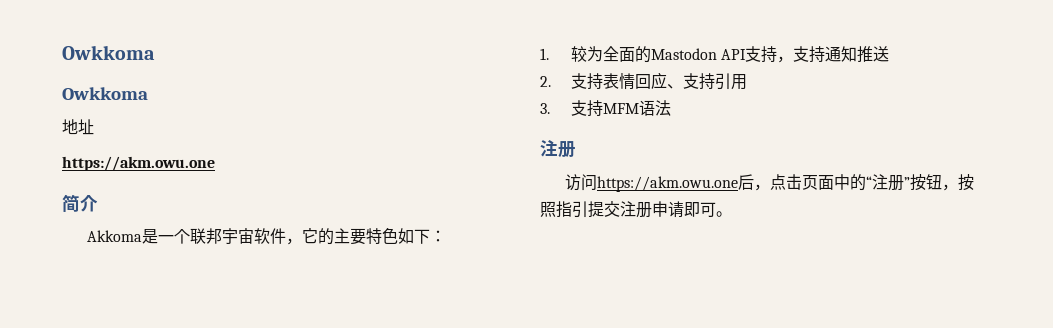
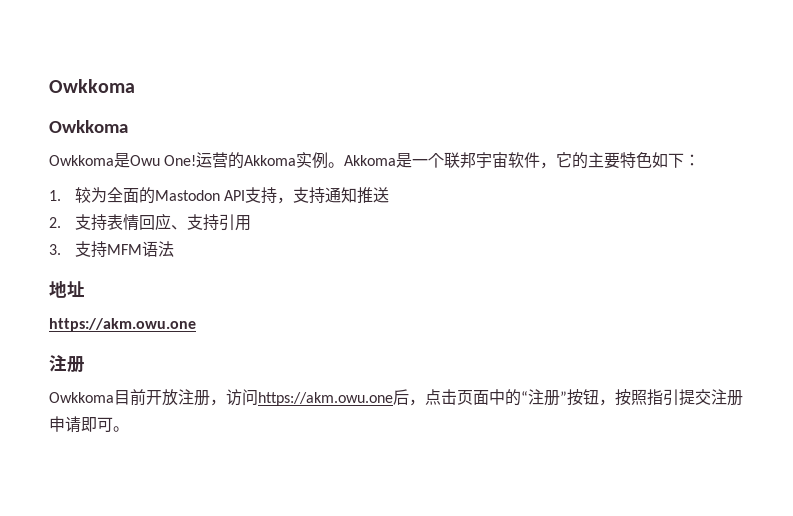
- 地址
- https://akm.owu.one
- 简介
- Akkoma是一个联邦宇宙软件，它的主要特色如下：
+ Owkkoma是Owu One!运营的Akkoma实例。Akkoma是一个联邦宇宙软件，它的主要特色如下：
+ 地址
+ https://akm.owu.one
- 访问https://akm.owu.one后，点击页面中的“注册”按钮，按照指引提交注册申请即可。
+ Owkkoma目前开放注册，访问https://akm.owu.one后，点击页面中的“注册”按钮，按照指引提交注册申请即可。

